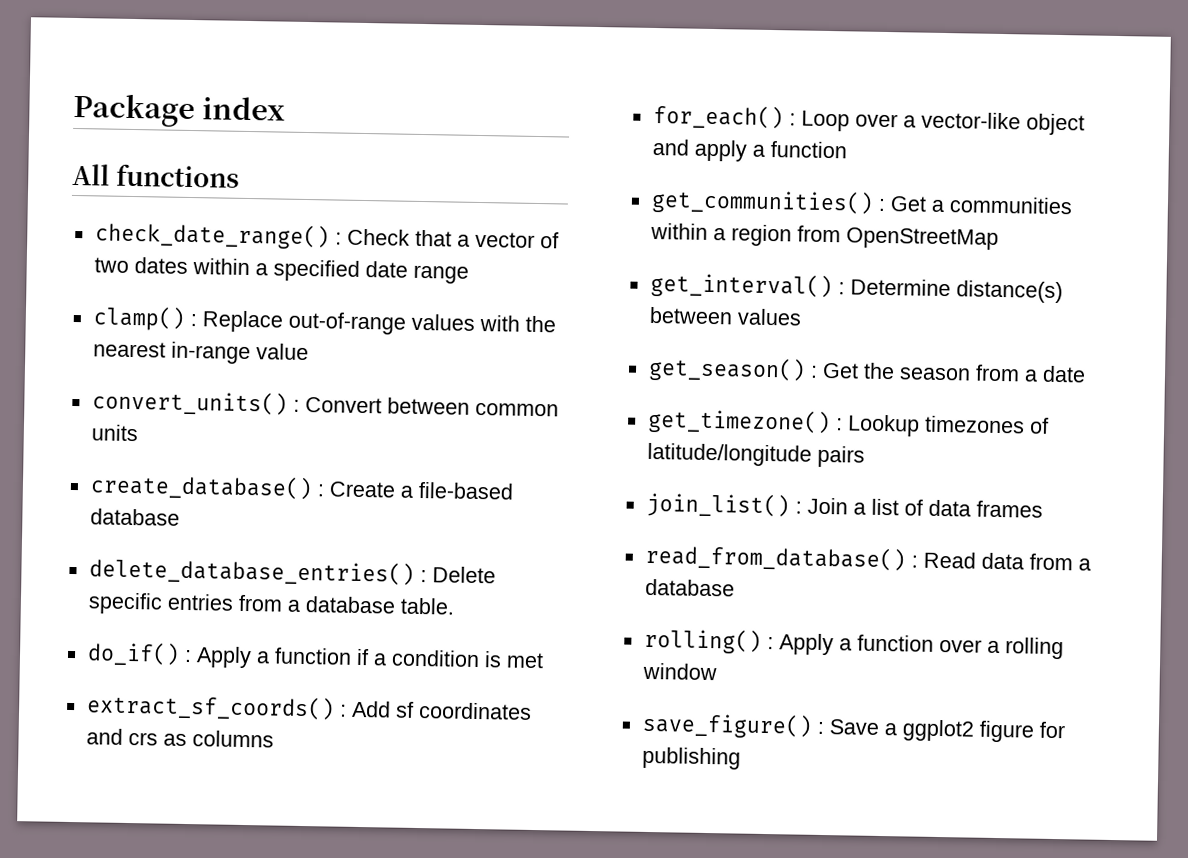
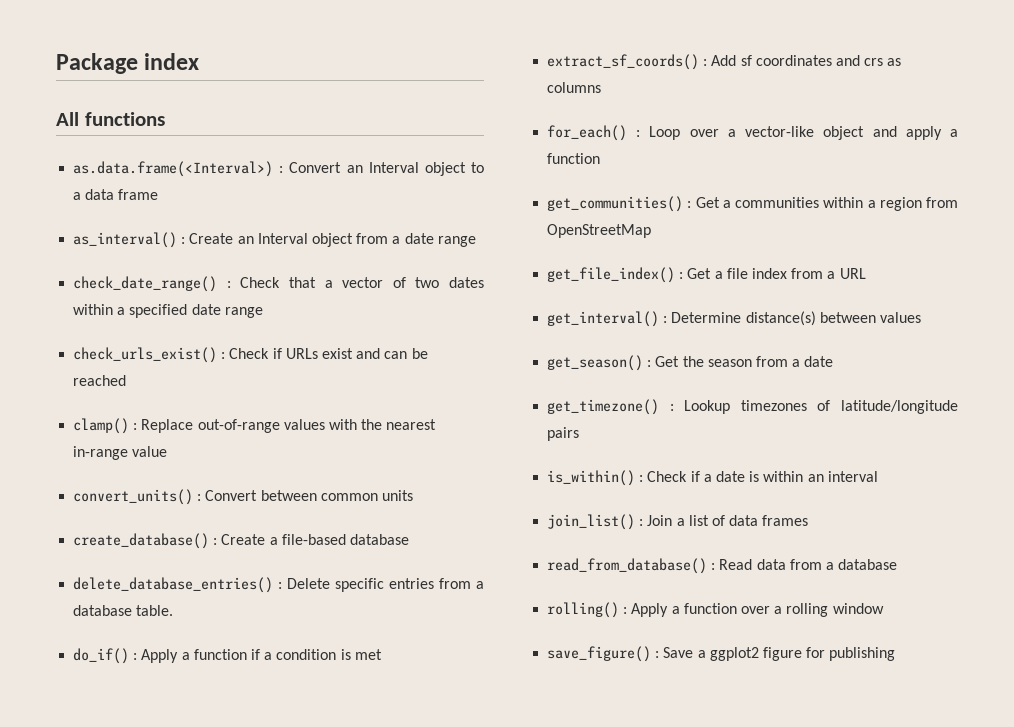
+ as.data.frame(<Interval>) : Convert an Interval object to a data frame
+ as_interval() : Create an Interval object from a date range
+ check_urls_exist() : Check if URLs exist and can be reached
+ get_file_index() : Get a file index from a URL
+ is_within() : Check if a date is within an interval

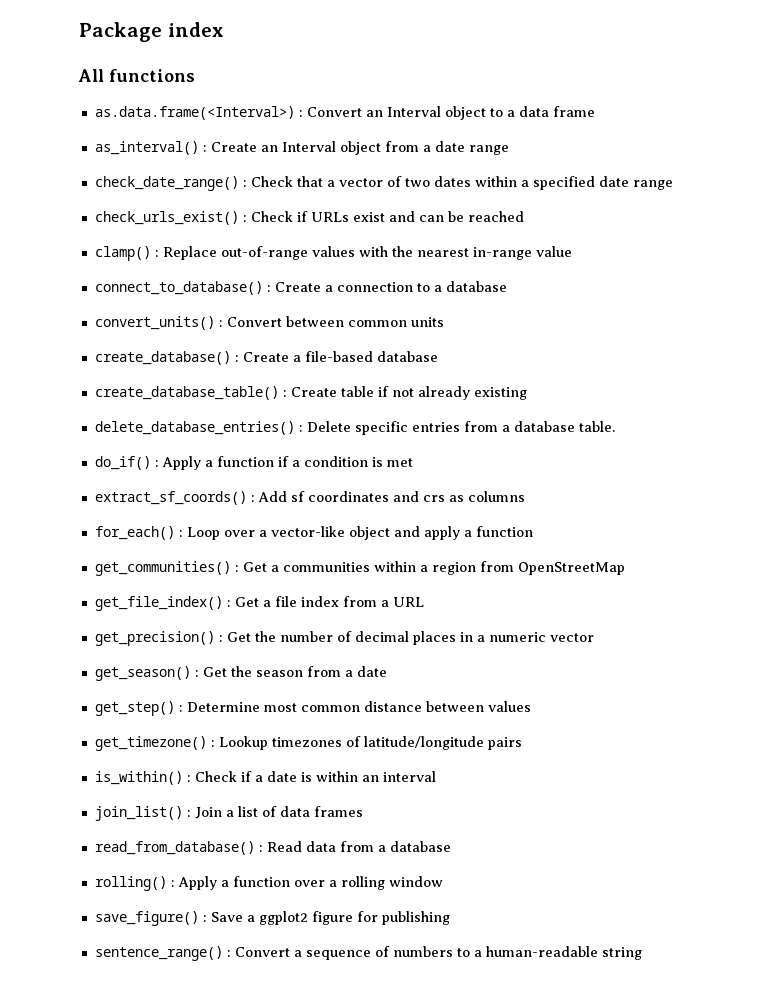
+ connect_to_database() : Create a connection to a database
+ create_database_table() : Create table if not already existing
- get_interval() : Determine distance(s) between values
+ get_precision() : Get the number of decimal places in a numeric vector
+ get_step() : Determine most common distance between values
+ sentence_range() : Convert a sequence of numbers to a human-readable string

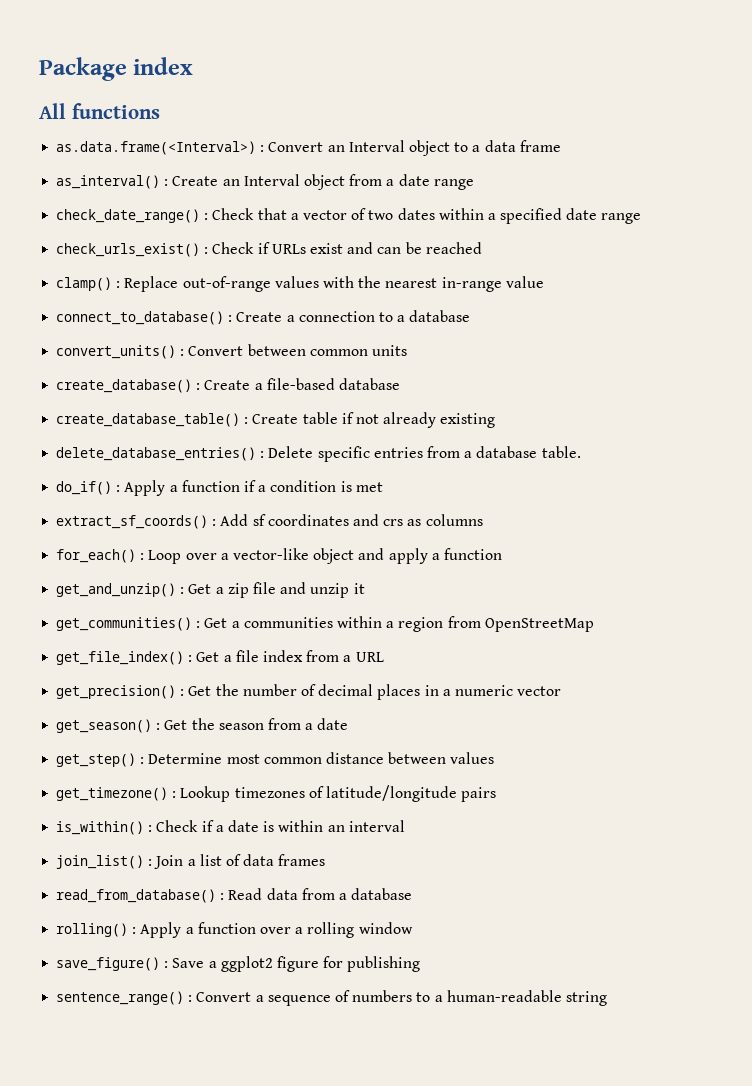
+ get_and_unzip() : Get a zip file and unzip it

